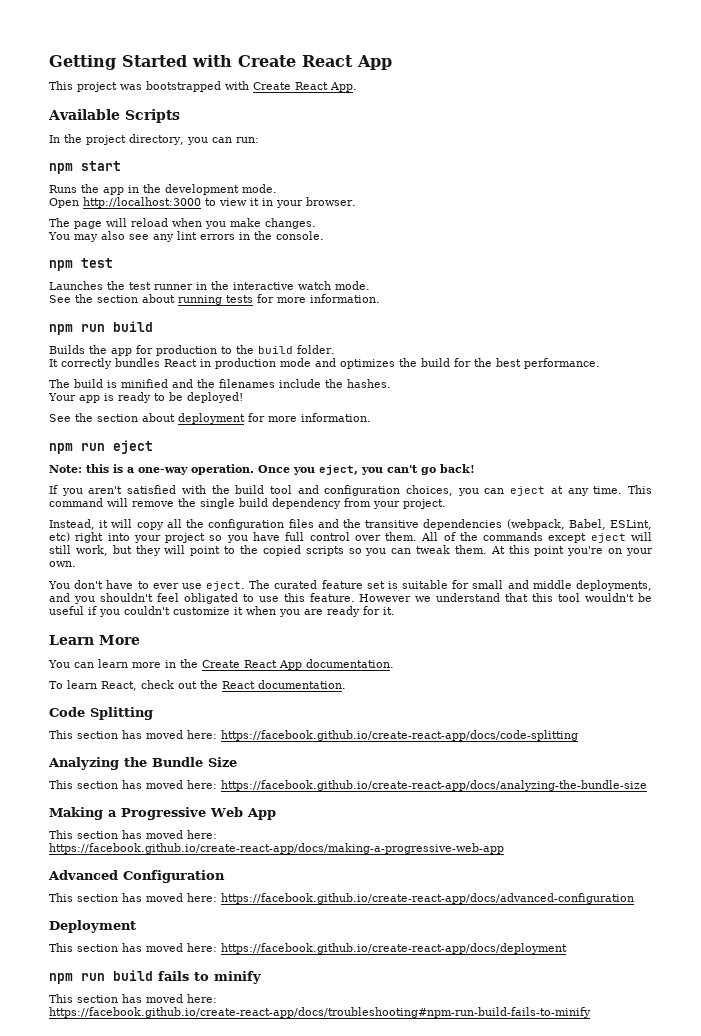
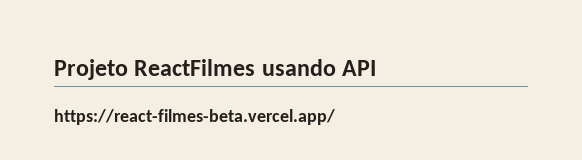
- Getting Started with Create React App
- This project was bootstrapped with Create React App.
- Available Scripts
- In the project directory, you can run:
- npm start
- Runs the app in the development mode.
- Open http://localhost:3000 to view it in your browser.
- The page will reload when you make changes.
- You may also see any lint errors in the console.
- npm test
- Launches the test runner in the interactive watch mode.
- See the section about running tests for more information.
- npm run build
- Builds the app for production to the build folder.
- It correctly bundles React in production mode and optimizes the build for the best performance.
- The build is minified and the filenames include the hashes.
- Your app is ready to be deployed!
- See the section about deployment for more information.
- npm run eject
- Note: this is a one-way operation. Once you eject, you can't go back!
- If you aren't satisfied with the build tool and configuration choices, you can eject at any time. This command will remove the single build dependency from your project.
- Instead, it will copy all the configuration files and the transitive dependencies (webpack, Babel, ESLint, etc) right into your project so you have full control over them. All of the commands except eject will still work, but they will point to the copied scripts so you can tweak them. At this point you're on your own.
- You don't have to ever use eject. The curated feature set is suitable for small and middle deployments, and you shouldn't feel obligated to use this feature. However we understand that this tool wouldn't be useful if you couldn't customize it when you are ready for it.
- Learn More
- You can learn more in the Create React App documentation.
- To learn React, check out the React documentation.
- Code Splitting
- This section has moved here: https://facebook.github.io/create-react-app/docs/code-splitting
- Analyzing the Bundle Size
- This section has moved here: https://facebook.github.io/create-react-app/docs/analyzing-the-bundle-size
- Making a Progressive Web App
- This section has moved here: https://facebook.github.io/create-react-app/docs/making-a-progressive-web-app
- Advanced Configuration
- This section has moved here: https://facebook.github.io/create-react-app/docs/advanced-configuration
- Deployment
- This section has moved here: https://facebook.github.io/create-react-app/docs/deployment
- npm run build fails to minify
- This section has moved here: https://facebook.github.io/create-react-app/docs/troubleshooting#npm-run-build-fails-to-minify
+ Projeto ReactFilmes usando API
+ https://react-filmes-beta.vercel.app/

